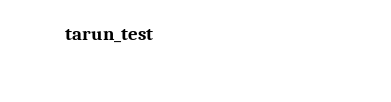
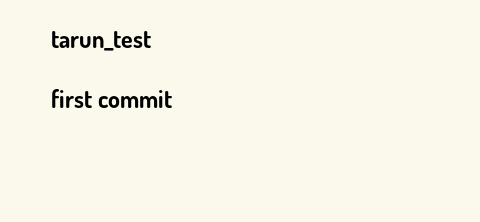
+ first commit

